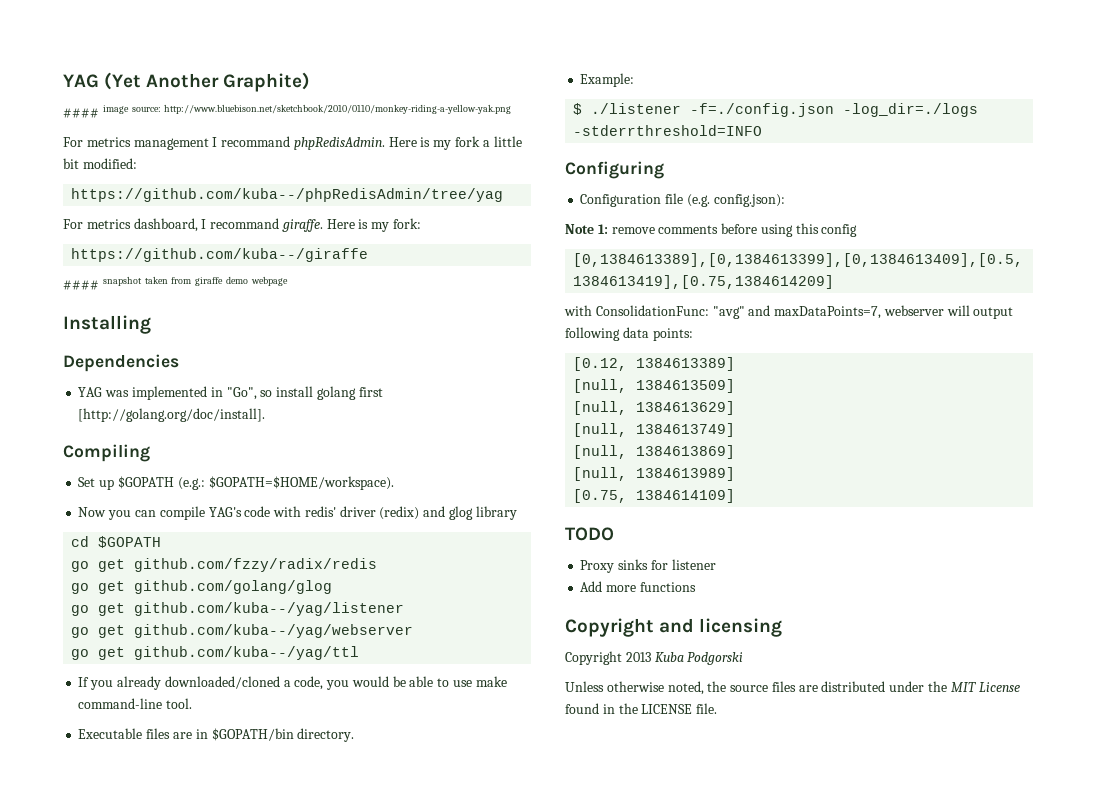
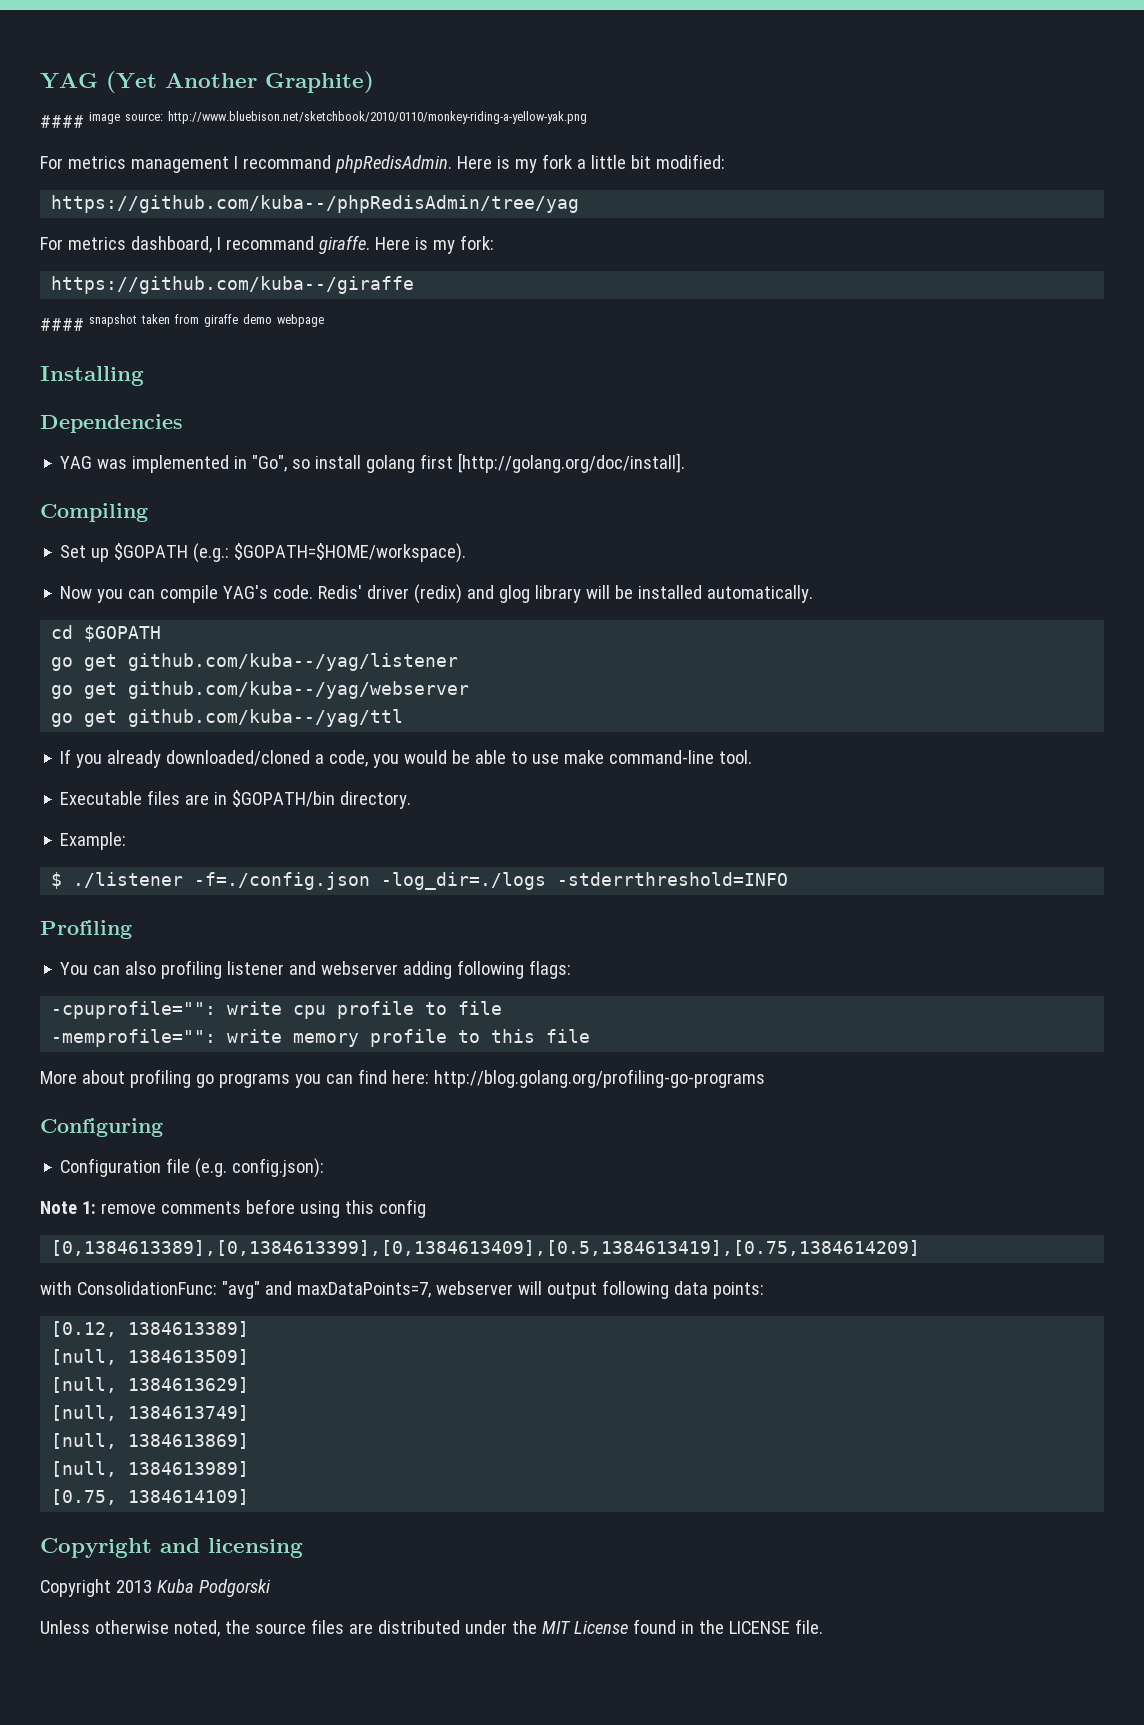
- Now you can compile YAG's code with redis' driver (redix) and glog library
+ Now you can compile YAG's code. Redis' driver (redix) and glog library will be installed automatically.
  cd $GOPATH
- go get github.com/fzzy/radix/redis
- go get github.com/golang/glog
+ Profiling
+ You can also profiling listener and webserver adding following flags:
+ -cpuprofile="": write cpu profile to file
+ -memprofile="": write memory profile to this file
+ More about profiling go programs you can find here: http://blog.golang.org/profiling-go-programs
- TODO
- Proxy sinks for listener
- Add more functions

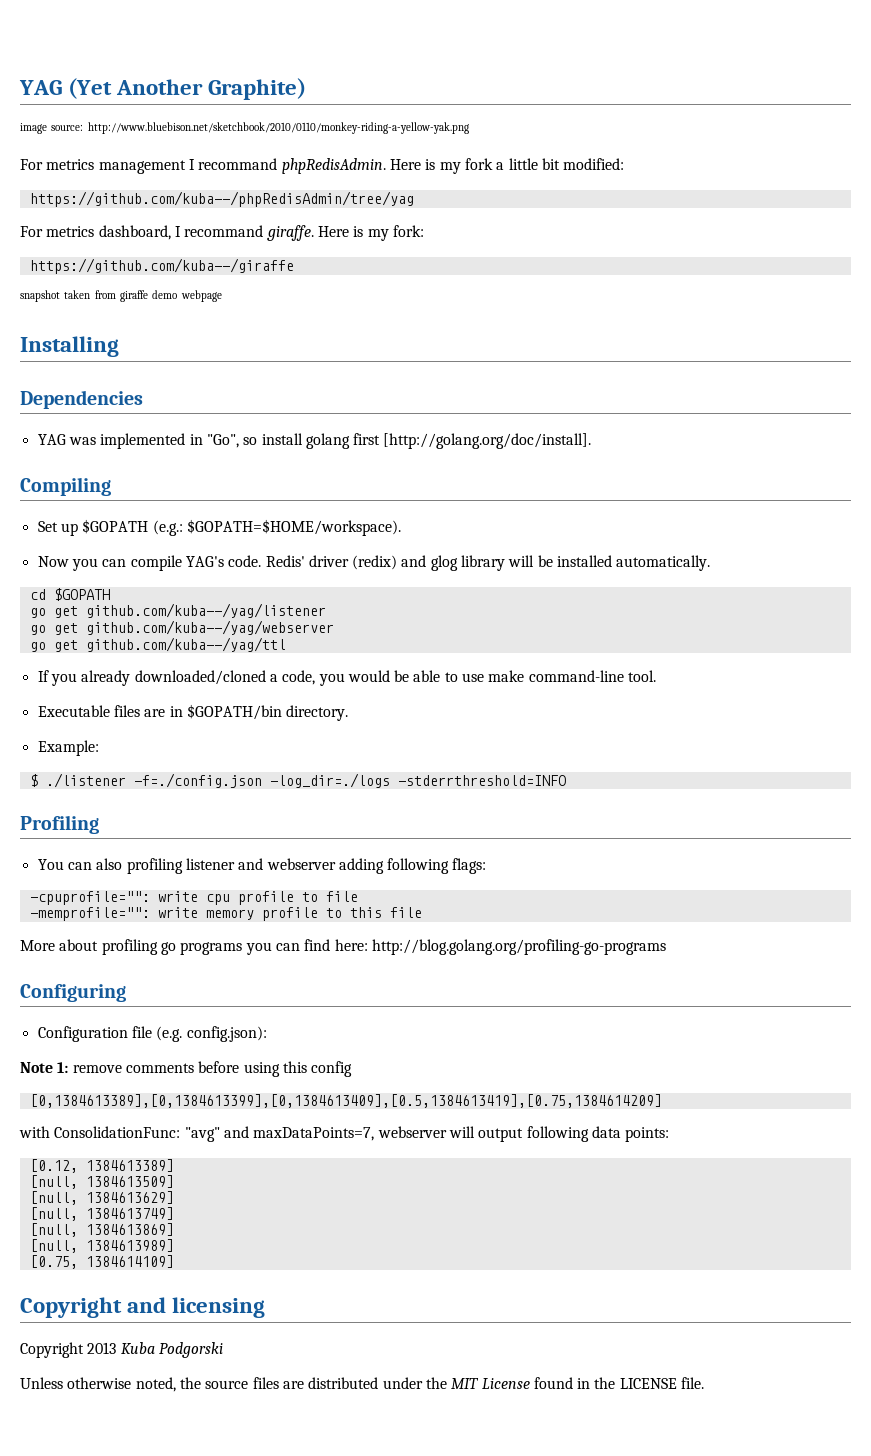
- #### image source: http://www.bluebison.net/sketchbook/2010/0110/monkey-riding-a-yellow-yak.png
+ image source: http://www.bluebison.net/sketchbook/2010/0110/monkey-riding-a-yellow-yak.png
- #### snapshot taken from giraffe demo webpage
+ snapshot taken from giraffe demo webpage

